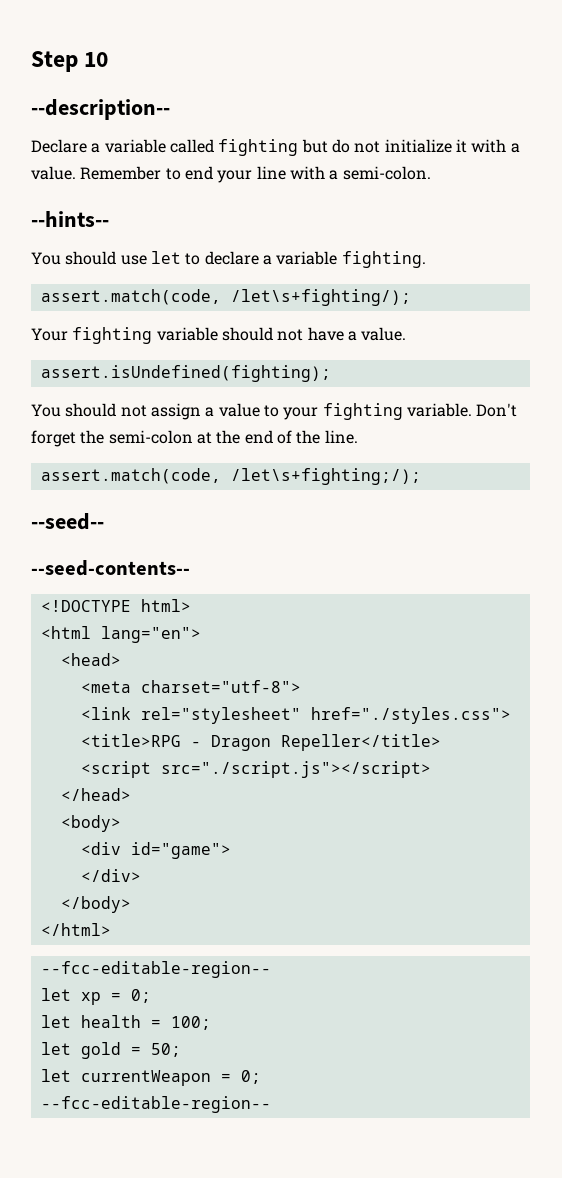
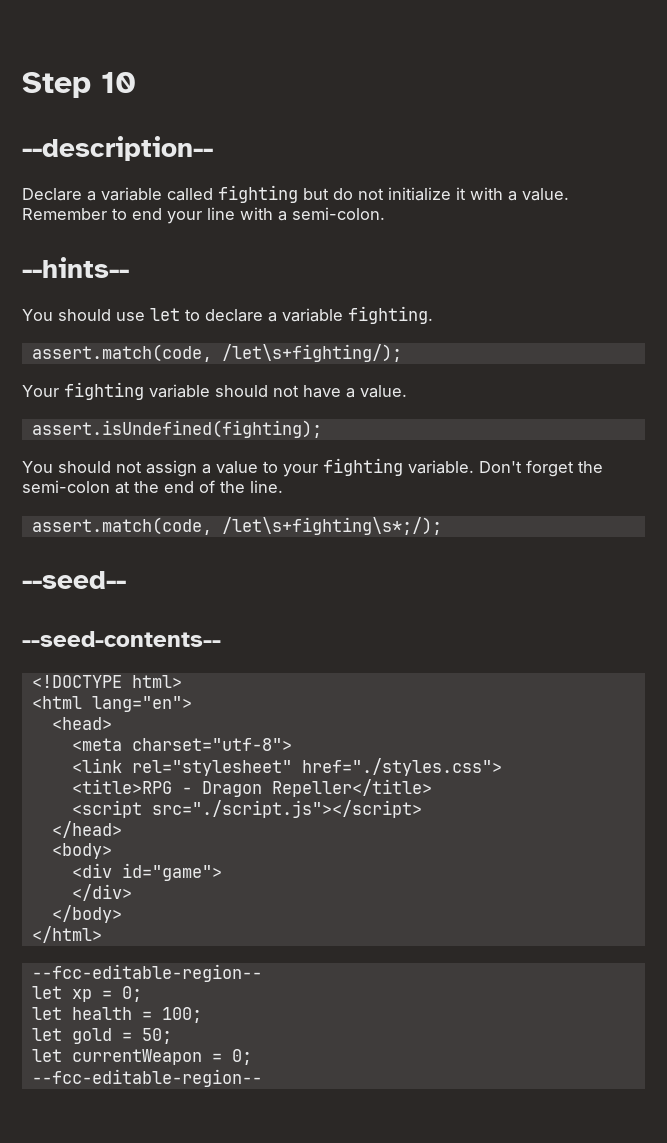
- assert.match(code, /let\s+fighting;/);
+ assert.match(code, /let\s+fighting\s*;/);

